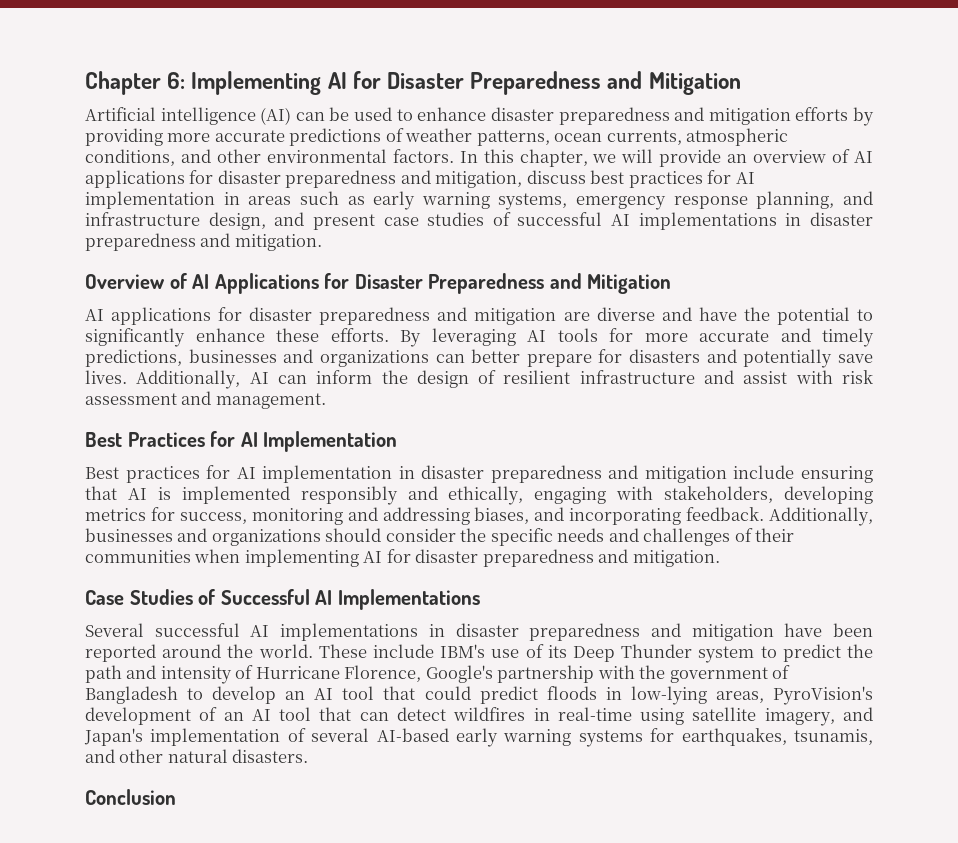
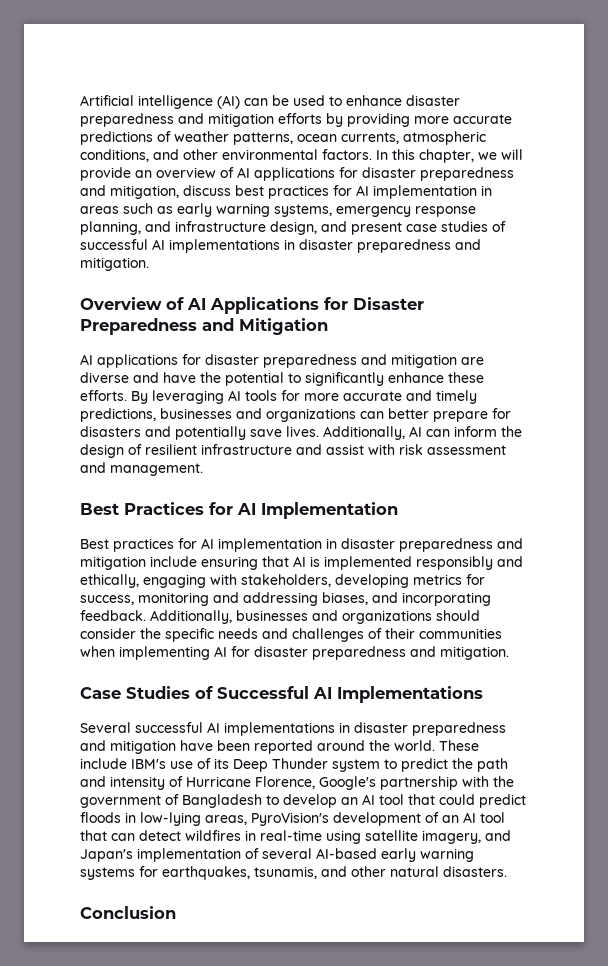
- Chapter 6: Implementing AI for Disaster Preparedness and Mitigation

